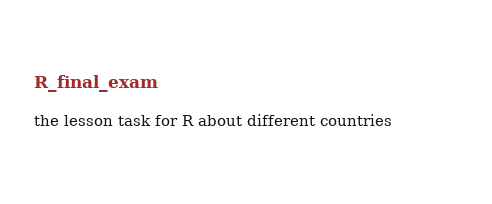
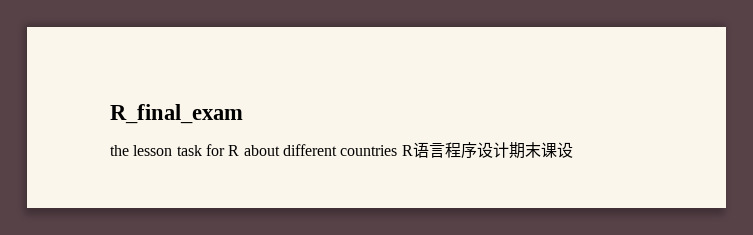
- the lesson task for R about different countries
+ the lesson task for R about different countries R语言程序设计期末课设

